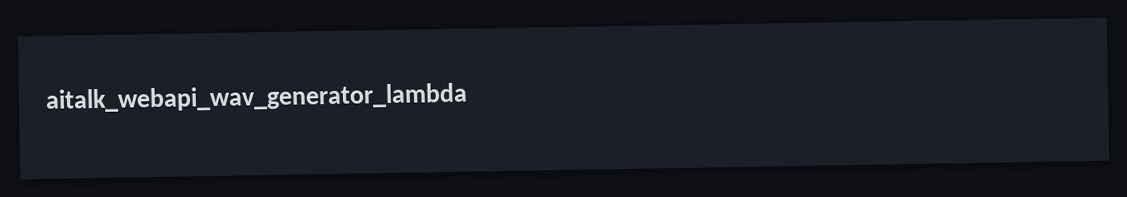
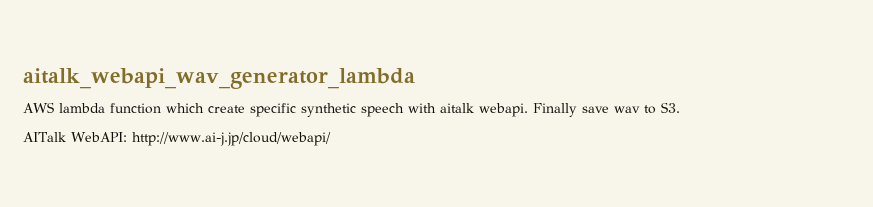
+ AWS lambda function which create specific synthetic speech with aitalk webapi. Finally save wav to S3.
+ AITalk WebAPI: http://www.ai-j.jp/cloud/webapi/

